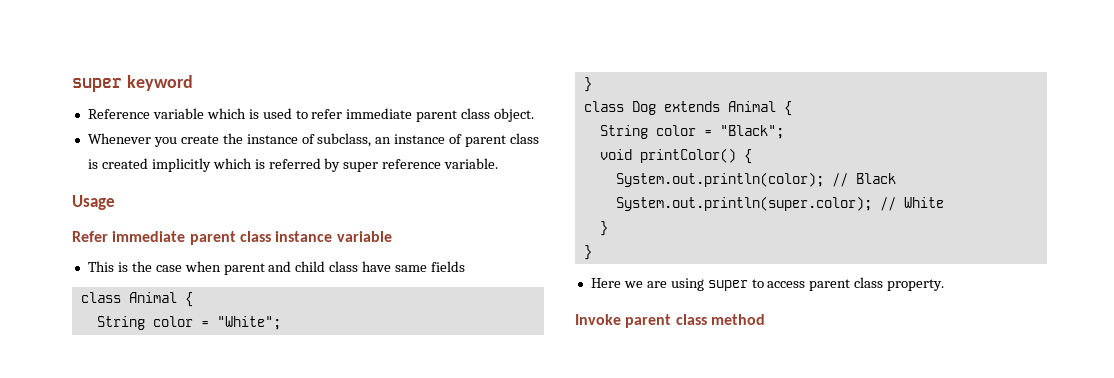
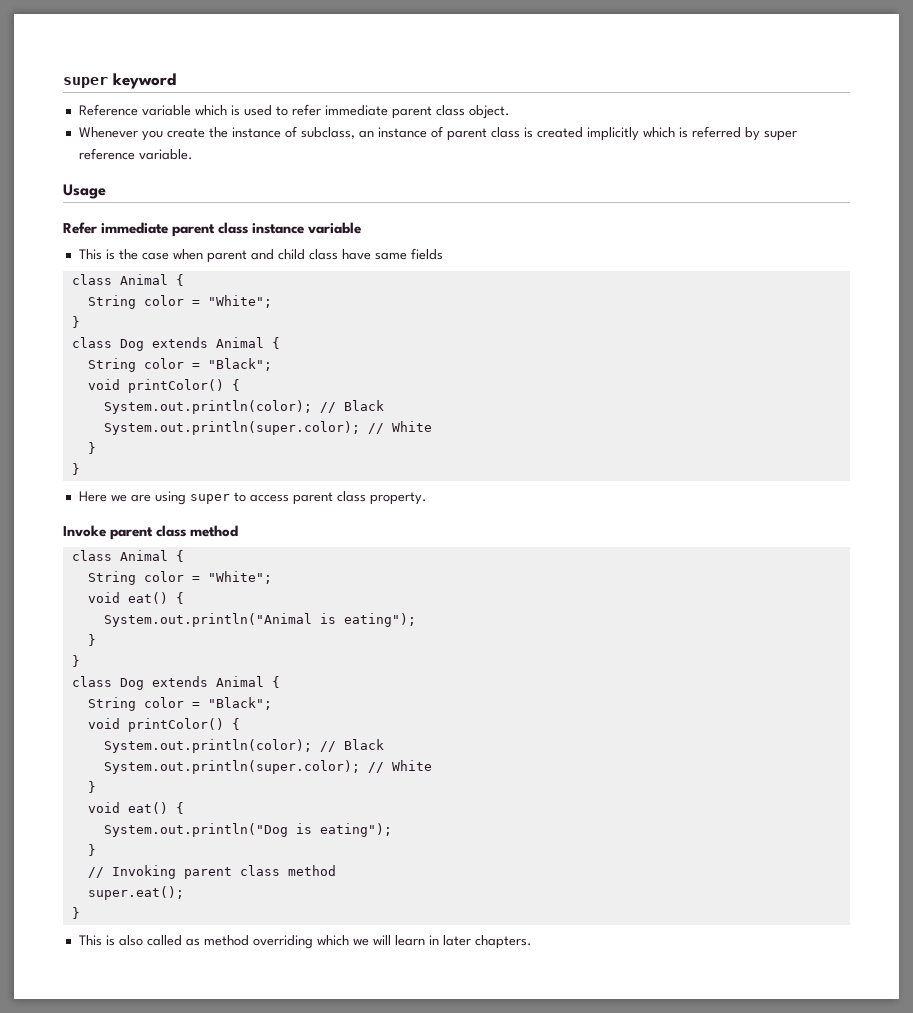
  Invoke parent class method
+ class Animal {
+ String color = "White";
+ void eat() {
+ System.out.println("Animal is eating");
+ }
+ }
+ class Dog extends Animal {
+ String color = "Black";
+ void printColor() {
+ System.out.println(color); // Black
+ System.out.println(super.color); // White
+ }
+ void eat() {
+ System.out.println("Dog is eating");
+ }
+ // Invoking parent class method
+ super.eat();
+ }
+ This is also called as method overriding which we will learn in later chapters.

